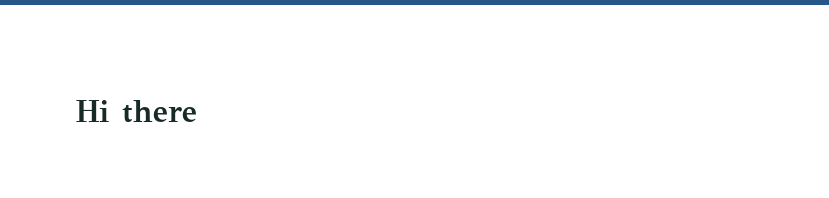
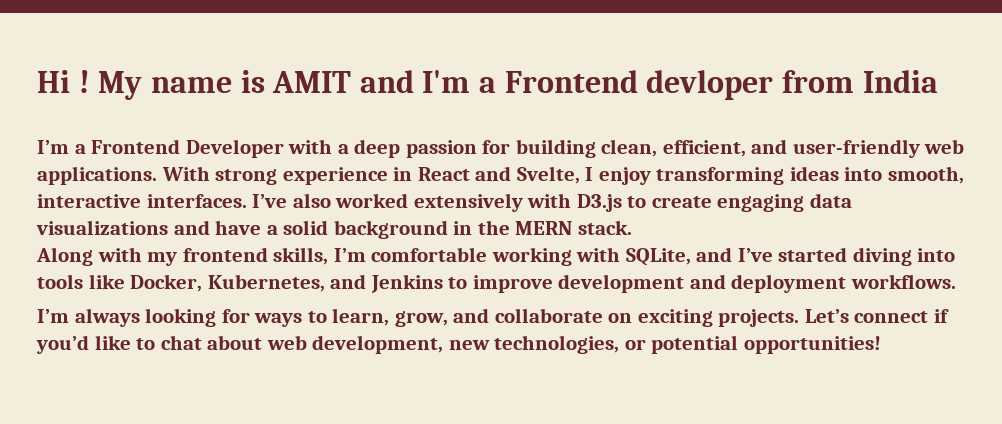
- Hi there
+ Hi ! My name is AMIT and I'm a Frontend devloper from India
+ I’m a Frontend Developer with a deep passion for building clean, efficient, and user-friendly web applications. With strong experience in React and Svelte, I enjoy transforming ideas into smooth, interactive interfaces. I’ve also worked extensively with D3.js to create engaging data visualizations and have a solid background in the MERN stack.
+ Along with my frontend skills, I’m comfortable working with SQLite, and I’ve started diving into tools like Docker, Kubernetes, and Jenkins to improve development and deployment workflows.
+ I’m always looking for ways to learn, grow, and collaborate on exciting projects. Let’s connect if you’d like to chat about web development, new technologies, or potential opportunities!

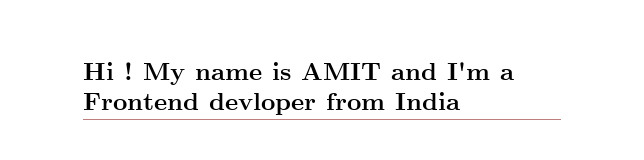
- I’m a Frontend Developer with a deep passion for building clean, efficient, and user-friendly web applications. With strong experience in React and Svelte, I enjoy transforming ideas into smooth, interactive interfaces. I’ve also worked extensively with D3.js to create engaging data visualizations and have a solid background in the MERN stack.
- Along with my frontend skills, I’m comfortable working with SQLite, and I’ve started diving into tools like Docker, Kubernetes, and Jenkins to improve development and deployment workflows.
- I’m always looking for ways to learn, grow, and collaborate on exciting projects. Let’s connect if you’d like to chat about web development, new technologies, or potential opportunities!

